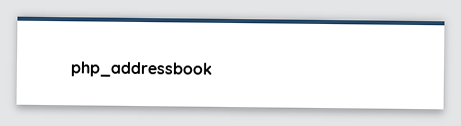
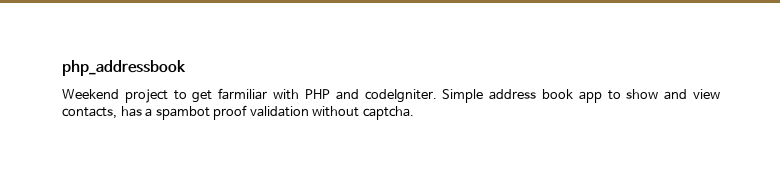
+ Weekend project to get farmiliar with PHP and codeIgniter. Simple address book app to show and view contacts, has a spambot proof validation without captcha.

